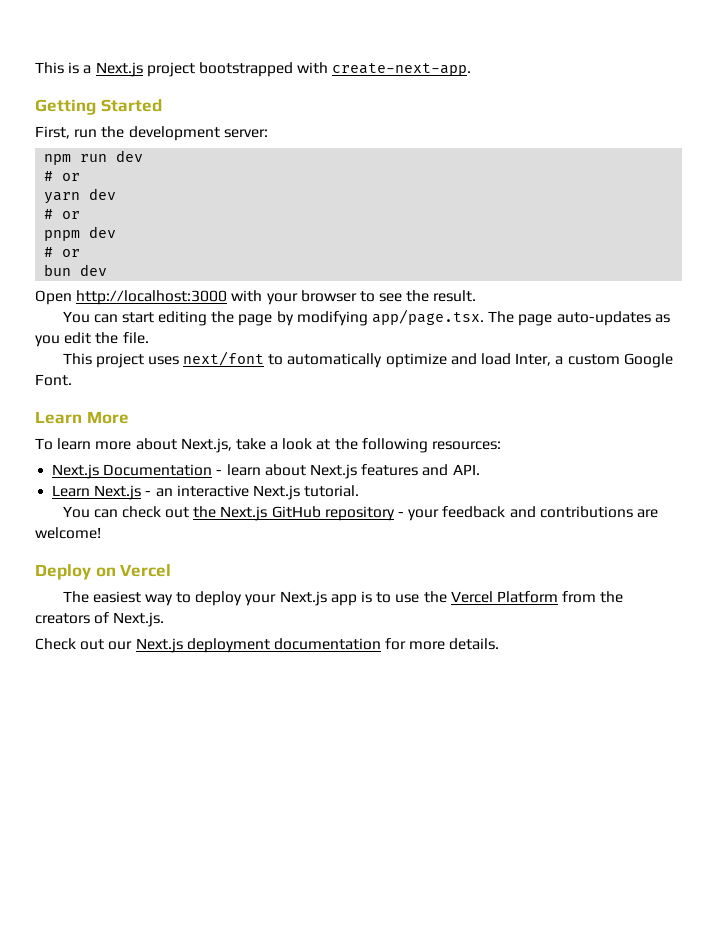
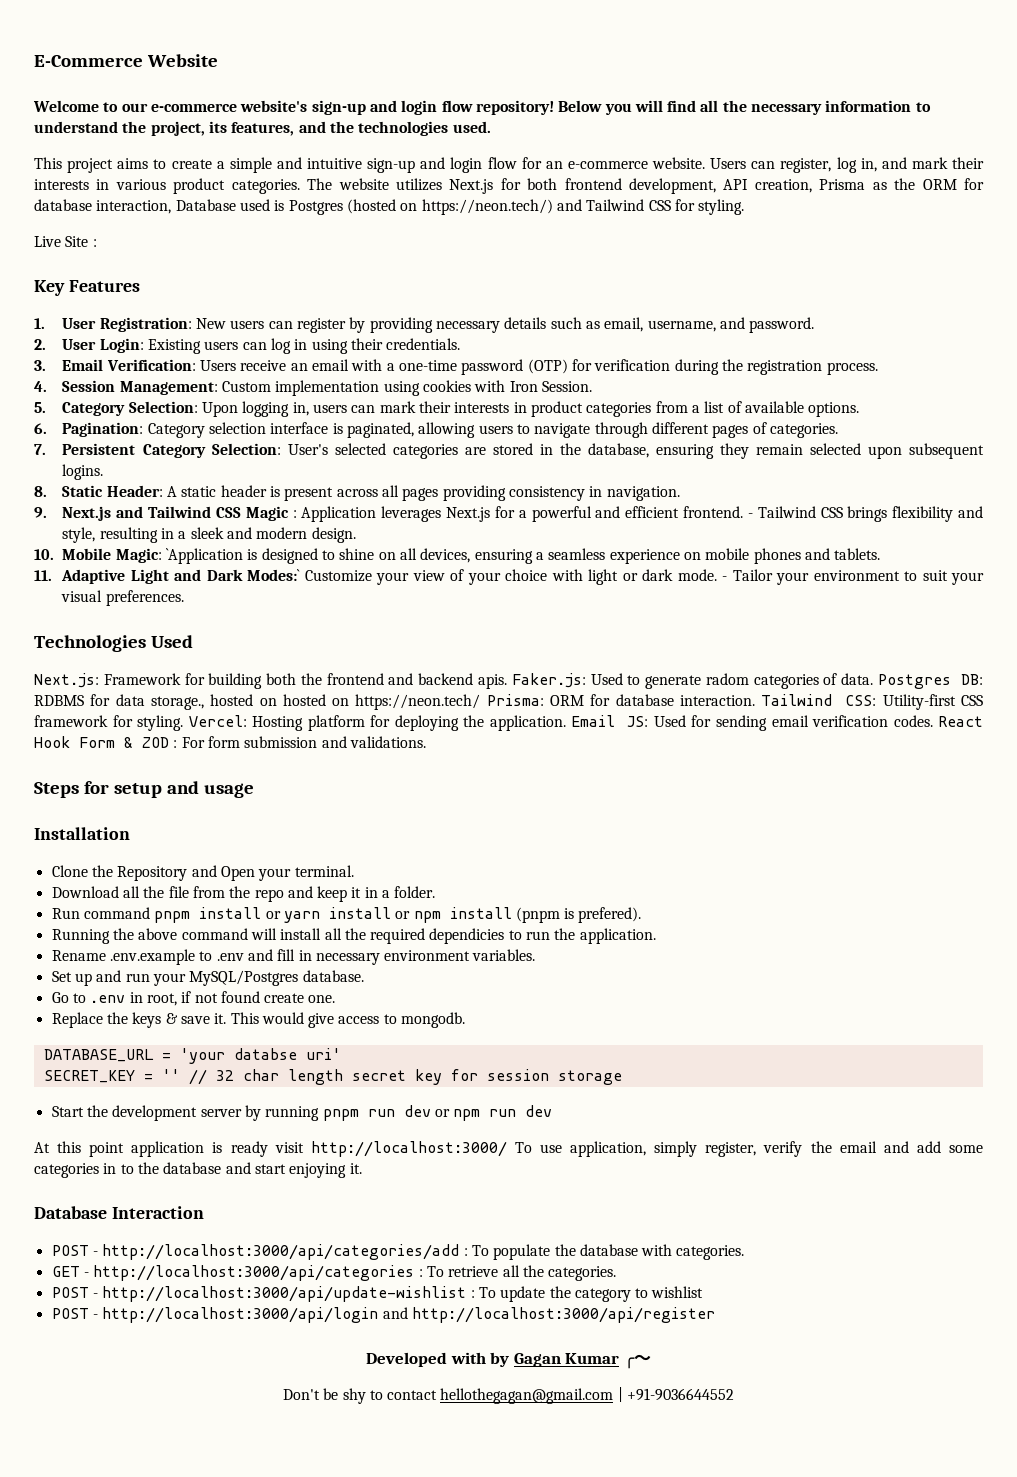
- This is a Next.js project bootstrapped with create-next-app.
- Getting Started
- First, run the development server:
- npm run dev
- # or
- yarn dev
- # or
- pnpm dev
- # or
- bun dev
- Open http://localhost:3000 with your browser to see the result.
- You can start editing the page by modifying app/page.tsx. The page auto-updates as you edit the file.
- This project uses next/font to automatically optimize and load Inter, a custom Google Font.
- Learn More
- To learn more about Next.js, take a look at the following resources:
- Next.js Documentation - learn about Next.js features and API.
- Learn Next.js - an interactive Next.js tutorial.
- You can check out the Next.js GitHub repository - your feedback and contributions are welcome!
- Deploy on Vercel
- The easiest way to deploy your Next.js app is to use the Vercel Platform from the creators of Next.js.
- Check out our Next.js deployment documentation for more details.
+ E-Commerce Website
+ Welcome to our e-commerce website's sign-up and login flow repository! Below you will find all the necessary information to understand the project, its features, and the technologies used.
+ This project aims to create a simple and intuitive sign-up and login flow for an e-commerce website. Users can register, log in, and mark their interests in various product categories. The website utilizes Next.js for both frontend development, API creation, Prisma as the ORM for database interaction, Database used is Postgres (hosted on https://neon.tech/) and Tailwind CSS for styling.
+ Live Site :
+ Key Features
+ 1. User Registration: New users can register by providing necessary details such as email, username, and password.
+ 2. User Login: Existing users can log in using their credentials.
+ 3. Email Verification: Users receive an email with a one-time password (OTP) for verification during the registration process.
+ 4. Session Management: Custom implementation using cookies with Iron Session.
+ 5. Category Selection: Upon logging in, users can mark their interests in product categories from a list of available options.
+ 6. Pagination: Category selection interface is paginated, allowing users to navigate through different pages of categories.
+ 7. Persistent Category Selection: User's selected categories are stored in the database, ensuring they remain selected upon subsequent logins.
+ 8. Static Header: A static header is present across all pages providing consistency in navigation.
+ 9. Next.js and Tailwind CSS Magic : Application leverages Next.js for a powerful and efficient frontend. - Tailwind CSS brings flexibility and style, resulting in a sleek and modern design.
+ 10. Mobile Magic: `Application is designed to shine on all devices, ensuring a seamless experience on mobile phones and tablets.
+ 11. Adaptive Light and Dark Modes:` Customize your view of your choice with light or dark mode. - Tailor your environment to suit your visual preferences.
+ Technologies Used
+ Next.js: Framework for building both the frontend and backend apis. Faker.js: Used to generate radom categories of data. Postgres DB: RDBMS for data storage., hosted on hosted on https://neon.tech/ Prisma: ORM for database interaction. Tailwind CSS: Utility-first CSS framework for styling. Vercel: Hosting platform for deploying the application. Email JS: Used for sending email verification codes. React Hook Form & ZOD : For form submission and validations.
+ Steps for setup and usage
+ Installation
+ Clone the Repository and Open your terminal.
+ Download all the file from the repo and keep it in a folder.
+ Run command pnpm install or yarn install or npm install (pnpm is prefered).
+ Running the above command will install all the required dependicies to run the application.
+ Rename .env.example to .env and fill in necessary environment variables.
+ Set up and run your MySQL/Postgres database.
+ Go to .env in root, if not found create one.
+ Replace the keys & save it. This would give access to mongodb.
+ DATABASE_URL = 'your databse uri'
+ SECRET_KEY = '' // 32 char length secret key for session storage
+ Start the development server by running pnpm run dev or npm run dev
+ At this point application is ready visit http://localhost:3000/ To use application, simply register, verify the email and add some categories in to the database and start enjoying it.
+ Database Interaction
+ POST - http://localhost:3000/api/categories/add : To populate the database with categories.
+ GET - http://localhost:3000/api/categories : To retrieve all the categories.
+ POST - http://localhost:3000/api/update-wishlist : To update the category to wishlist
+ POST - http://localhost:3000/api/login and http://localhost:3000/api/register
+ Developed with by Gagan Kumar ╭～
+ Don't be shy to contact hellothegagan@gmail.com | +91-9036644552

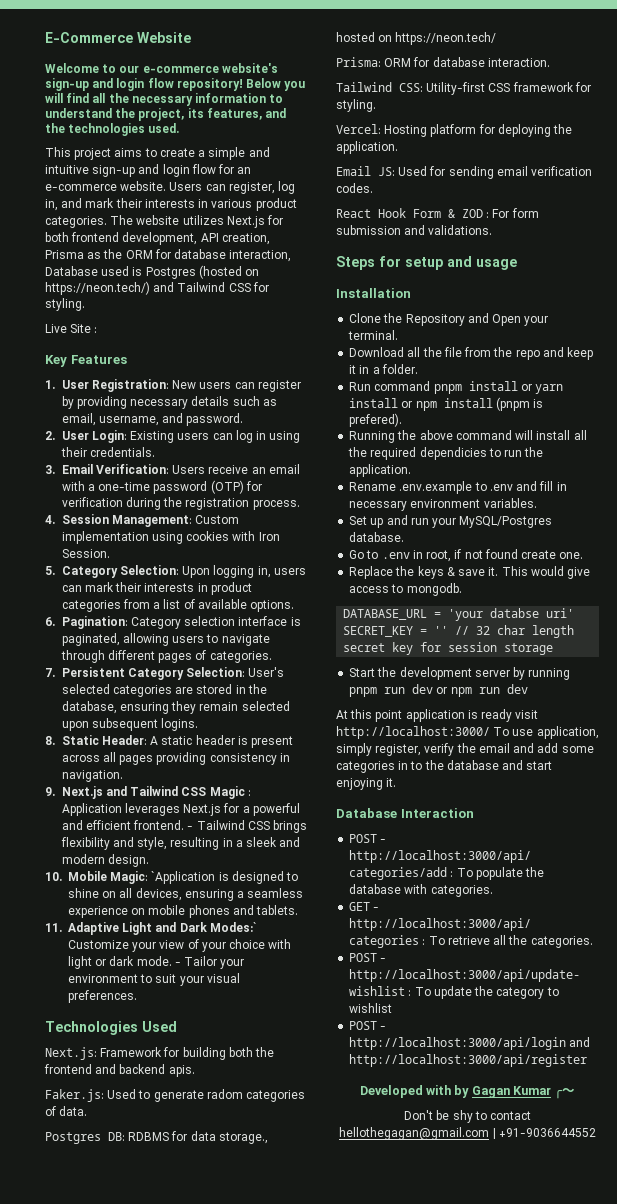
- Framework for building both the frontend and backend apis. Faker.js:
+ Framework for building both the frontend and backend apis.
+ Faker.js:
- Used to generate radom categories of data. Postgres DB:
+ Used to generate radom categories of data.
+ Postgres DB:
- RDBMS for data storage., hosted on hosted on https://neon.tech/ Prisma:
+ RDBMS for data storage., hosted on https://neon.tech/
+ Prisma:
- ORM for database interaction. Tailwind CSS:
+ ORM for database interaction.
+ Tailwind CSS:
- Utility-first CSS framework for styling. Vercel:
+ Utility-first CSS framework for styling.
+ Vercel:
- Hosting platform for deploying the application. Email JS:
+ Hosting platform for deploying the application.
+ Email JS:
- Used for sending email verification codes. React Hook Form & ZOD :
+ Used for sending email verification codes.
+ React Hook Form & ZOD :

